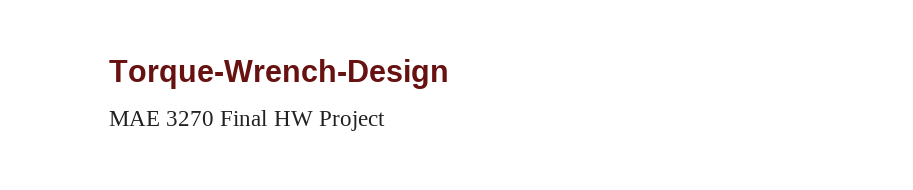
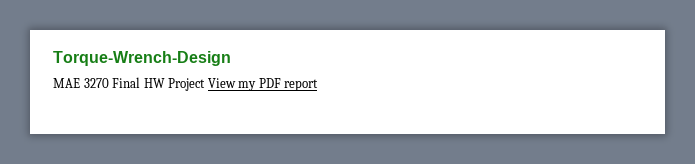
- MAE 3270 Final HW Project
+ MAE 3270 Final HW Project View my PDF report

